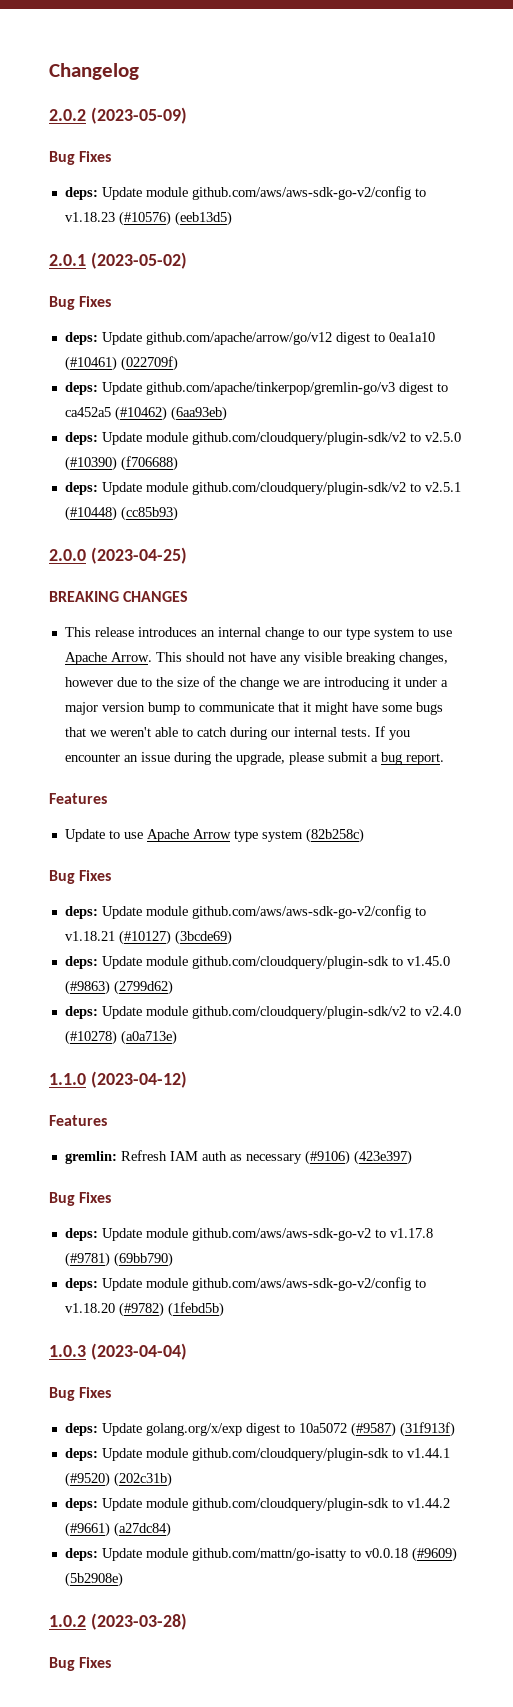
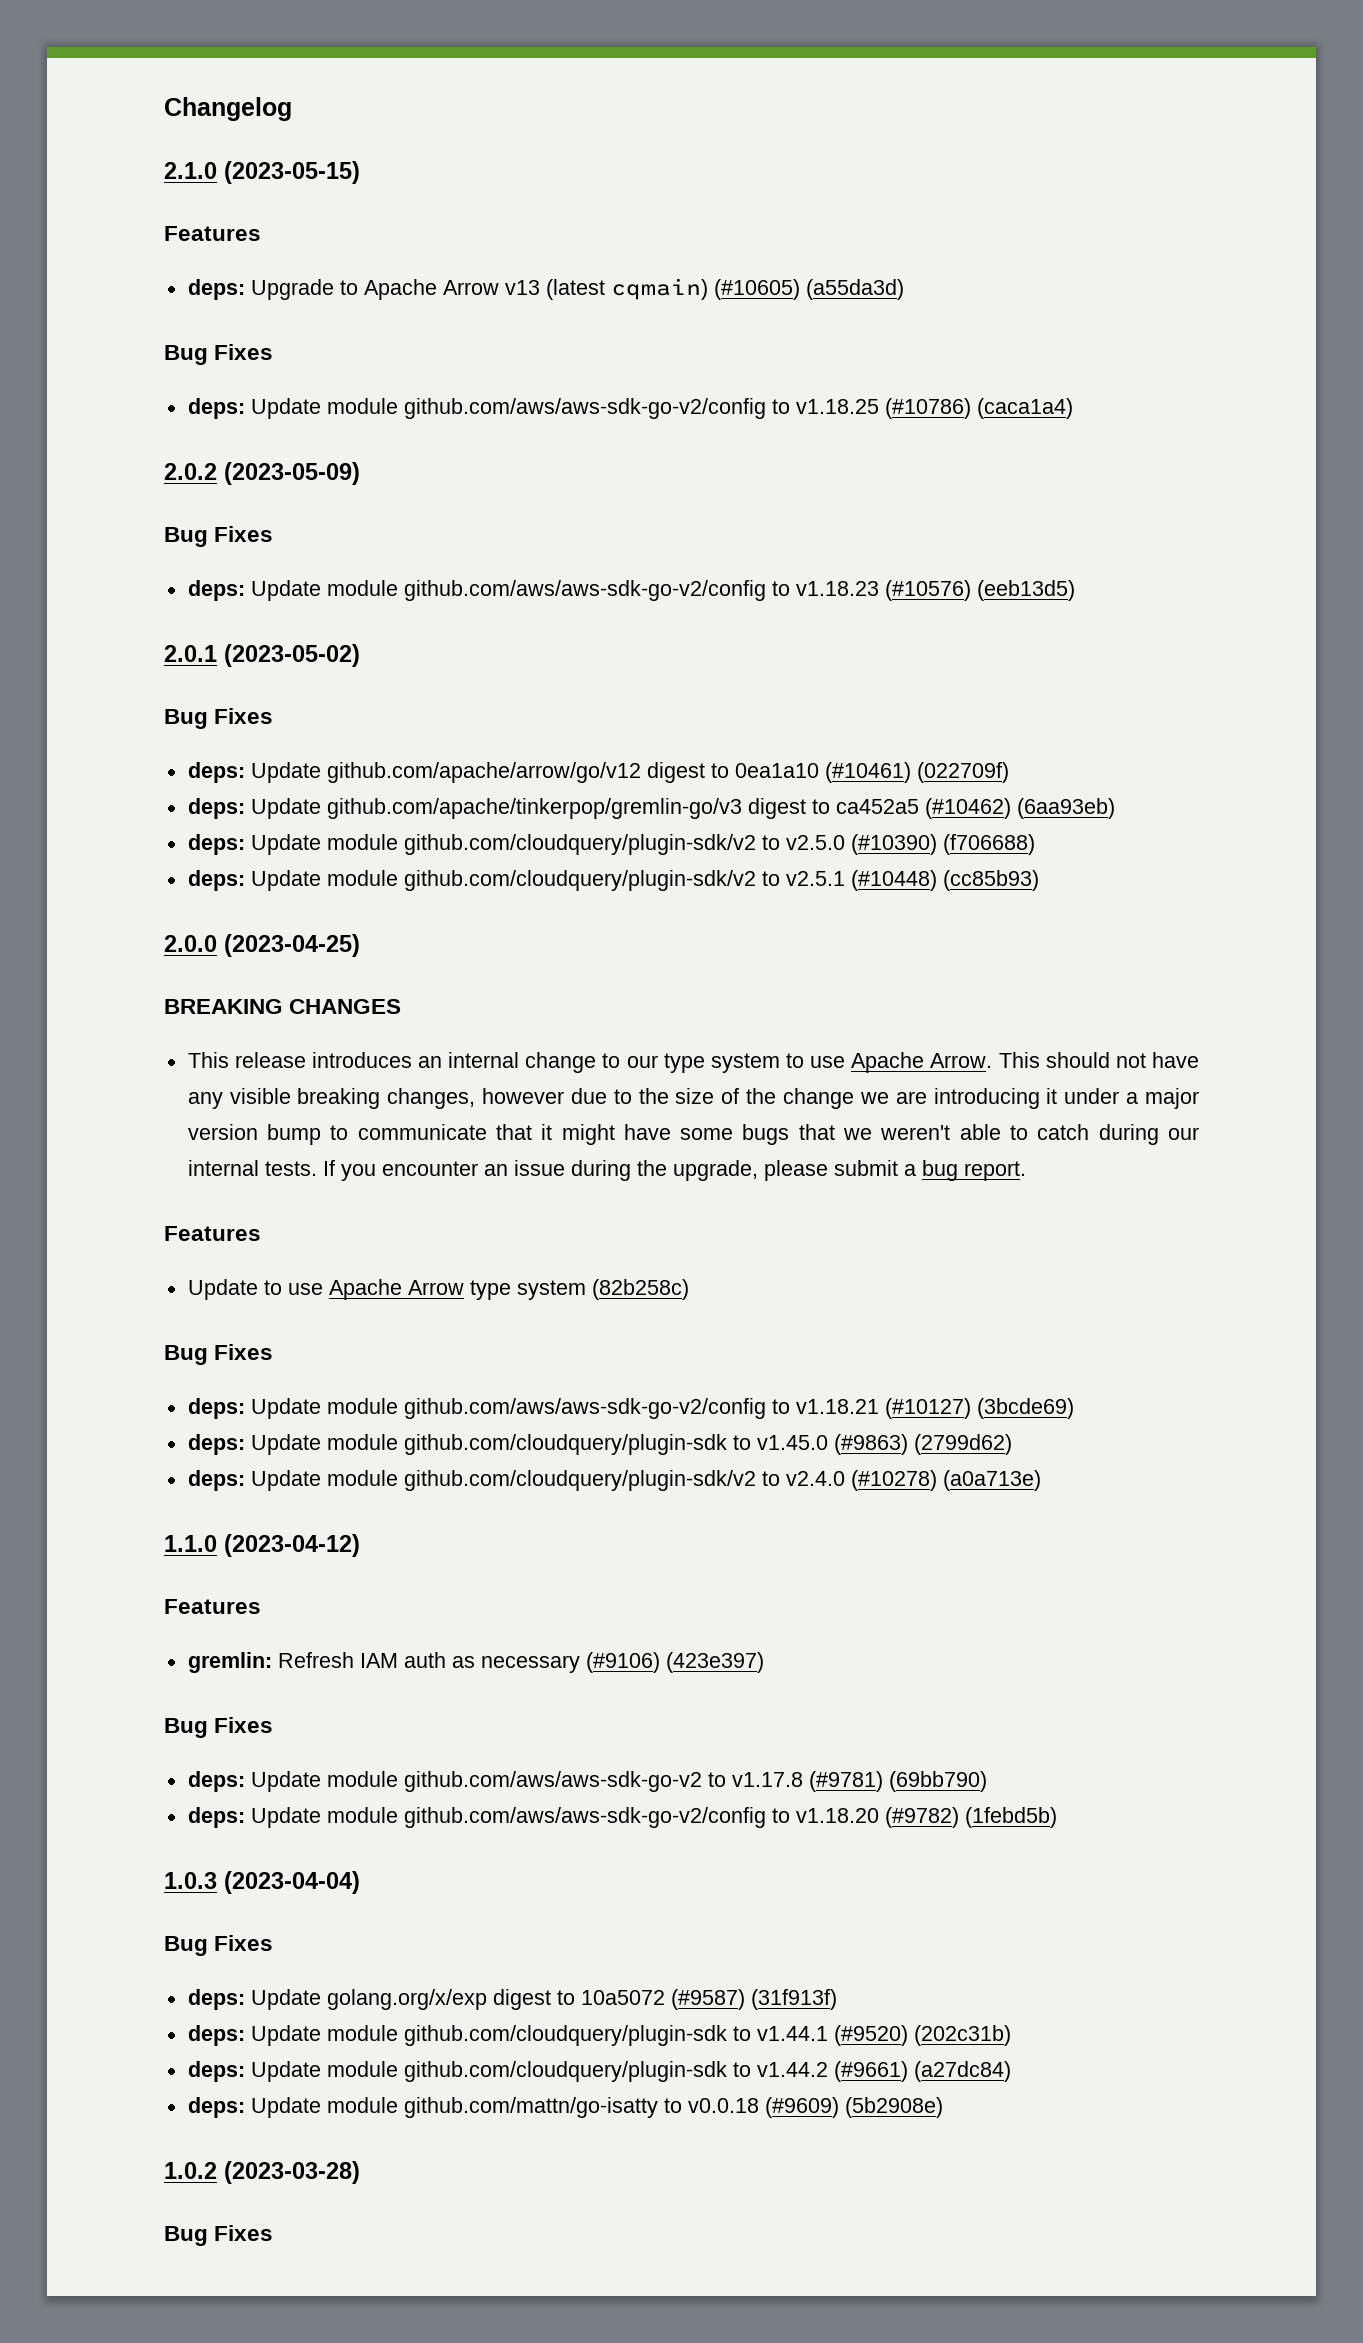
+ 2.1.0 (2023-05-15)
+ Features
+ deps: Upgrade to Apache Arrow v13 (latest cqmain) (#10605) (a55da3d)
+ Bug Fixes
+ deps: Update module github.com/aws/aws-sdk-go-v2/config to v1.18.25 (#10786) (caca1a4)

